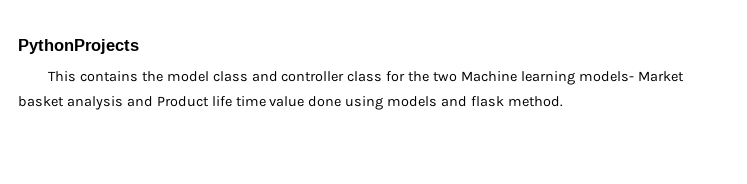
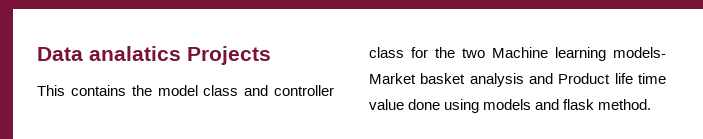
- PythonProjects
+ Data analatics Projects

